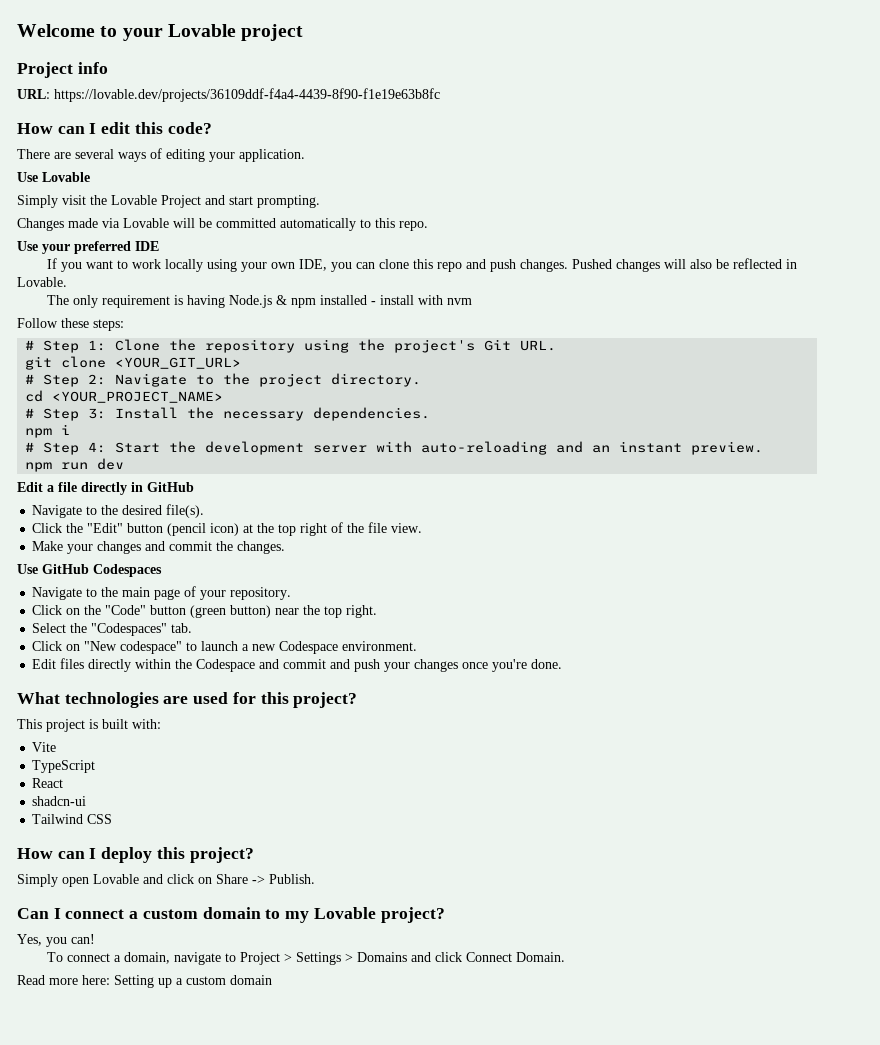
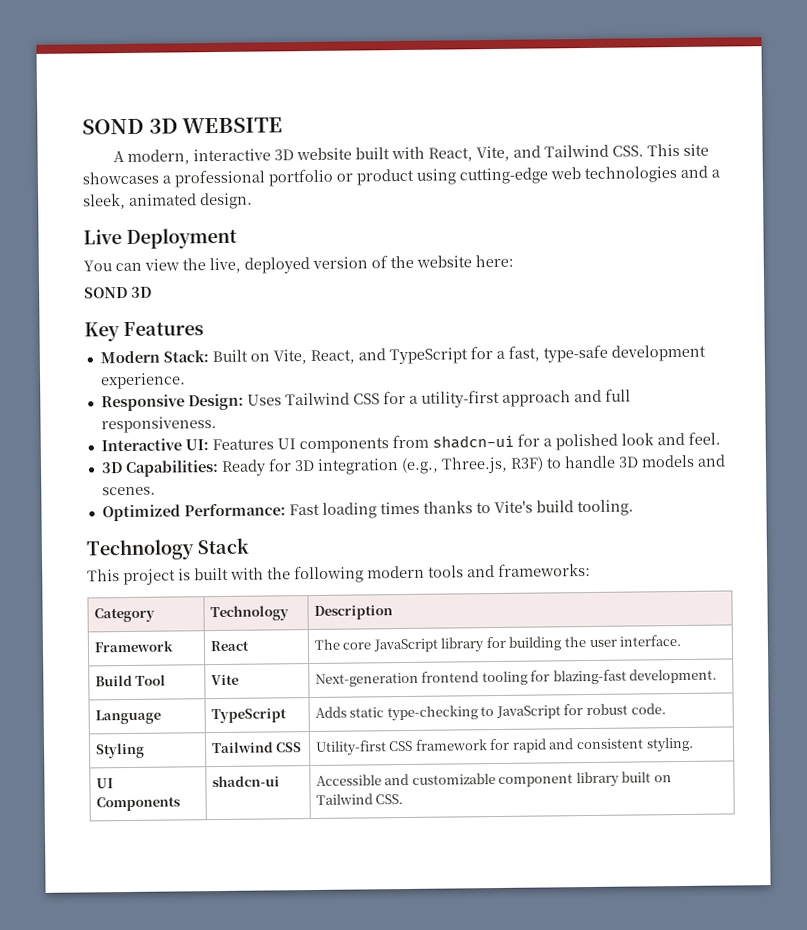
- Welcome to your Lovable project
- Project info
- URL: https://lovable.dev/projects/36109ddf-f4a4-4439-8f90-f1e19e63b8fc
- How can I edit this code?
- There are several ways of editing your application.
- Use Lovable
- Simply visit the Lovable Project and start prompting.
- Changes made via Lovable will be committed automatically to this repo.
- Use your preferred IDE
- If you want to work locally using your own IDE, you can clone this repo and push changes. Pushed changes will also be reflected in Lovable.
- The only requirement is having Node.js & npm installed - install with nvm
- Follow these steps:
- # Step 1: Clone the repository using the project's Git URL.
- git clone <YOUR_GIT_URL>
- # Step 2: Navigate to the project directory.
- cd <YOUR_PROJECT_NAME>
- # Step 3: Install the necessary dependencies.
- npm i
- # Step 4: Start the development server with auto-reloading and an instant preview.
- npm run dev
- Edit a file directly in GitHub
- Navigate to the desired file(s).
- Click the "Edit" button (pencil icon) at the top right of the file view.
- Make your changes and commit the changes.
- Use GitHub Codespaces
- Navigate to the main page of your repository.
- Click on the "Code" button (green button) near the top right.
- Select the "Codespaces" tab.
- Click on "New codespace" to launch a new Codespace environment.
- Edit files directly within the Codespace and commit and push your changes once you're done.
- What technologies are used for this project?
- This project is built with:
- Vite
- TypeScript
- React
- shadcn-ui
- Tailwind CSS
- How can I deploy this project?
- Simply open Lovable and click on Share -> Publish.
- Can I connect a custom domain to my Lovable project?
- Yes, you can!
- To connect a domain, navigate to Project > Settings > Domains and click Connect Domain.
- Read more here: Setting up a custom domain
+ SOND 3D WEBSITE
+ A modern, interactive 3D website built with React, Vite, and Tailwind CSS. This site showcases a professional portfolio or product using cutting-edge web technologies and a sleek, animated design.
+ Live Deployment
+ You can view the live, deployed version of the website here:
+ SOND 3D
+ Key Features
+ Modern Stack: Built on Vite, React, and TypeScript for a fast, type-safe development experience.
+ Responsive Design: Uses Tailwind CSS for a utility-first approach and full responsiveness.
+ Interactive UI: Features UI components from shadcn-ui for a polished look and feel.
+ 3D Capabilities: Ready for 3D integration (e.g., Three.js, R3F) to handle 3D models and scenes.
+ Optimized Performance: Fast loading times thanks to Vite's build tooling.
+ Technology Stack
+ This project is built with the following modern tools and frameworks:
+ Category | Technology | Description
+ Framework | React | The core JavaScript library for building the user interface.
+ Build Tool | Vite | Next-generation frontend tooling for blazing-fast development.
+ Language | TypeScript | Adds static type-checking to JavaScript for robust code.
+ Styling | Tailwind CSS | Utility-first CSS framework for rapid and consistent styling.
+ UI Components | shadcn-ui | Accessible and customizable component library built on Tailwind CSS.

